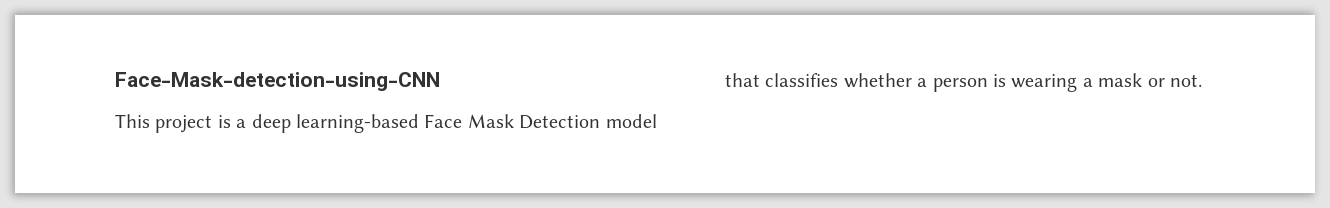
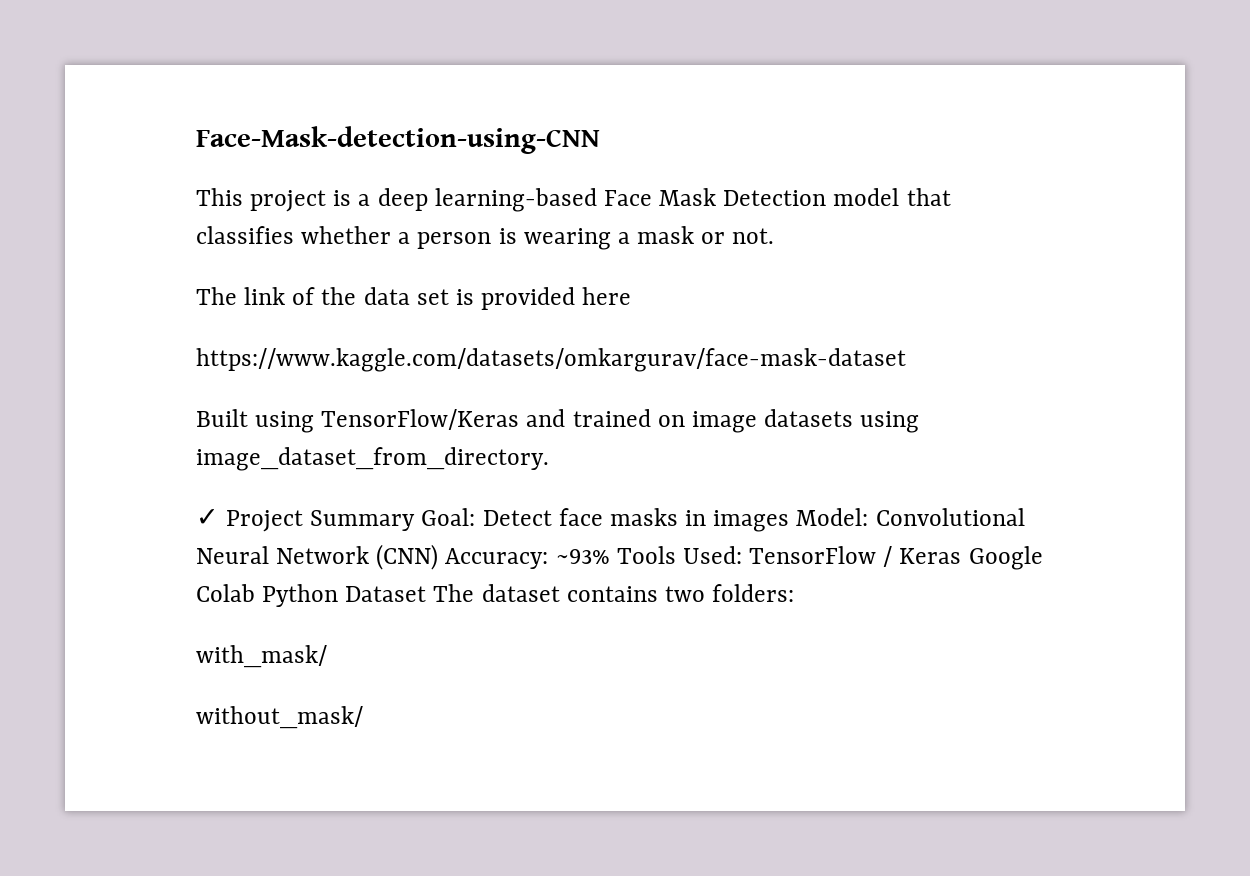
+ The link of the data set is provided here
+ https://www.kaggle.com/datasets/omkargurav/face-mask-dataset
+ Built using TensorFlow/Keras and trained on image datasets using image_dataset_from_directory.
+ ✓ Project Summary Goal: Detect face masks in images Model: Convolutional Neural Network (CNN) Accuracy: ~93% Tools Used: TensorFlow / Keras Google Colab Python Dataset The dataset contains two folders:
+ with_mask/
+ without_mask/

